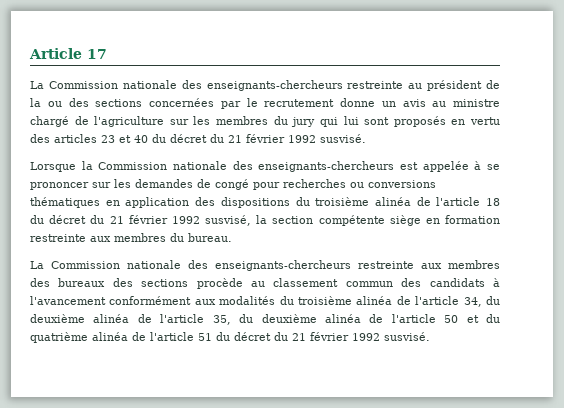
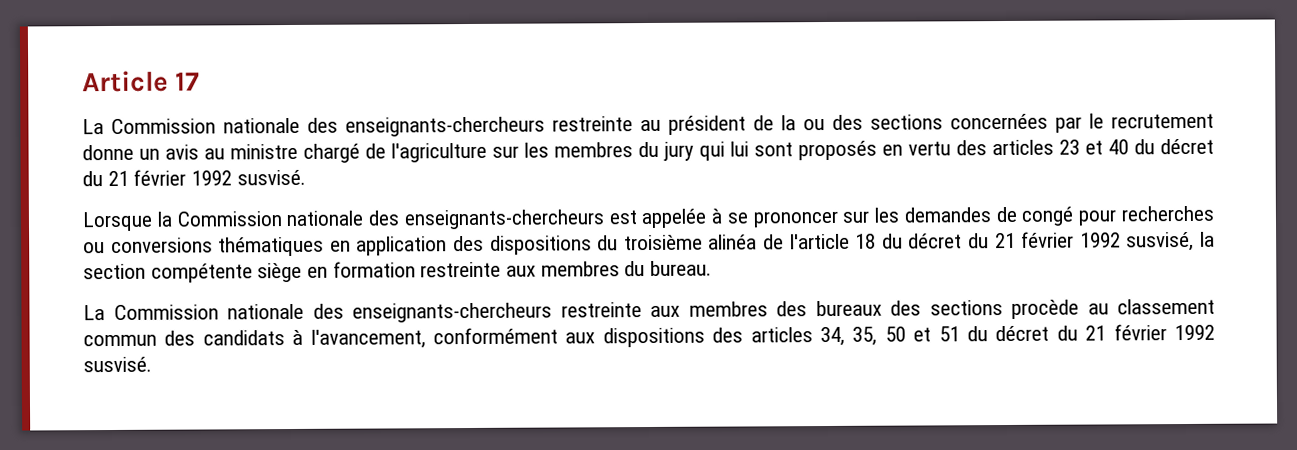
- La Commission nationale des enseignants-chercheurs restreinte aux membres des bureaux des sections procède au classement commun des candidats à l'avancement conformément aux modalités du troisième alinéa de l'article 34, du deuxième alinéa de l'article 35, du deuxième alinéa de l'article 50 et du quatrième alinéa de l'article 51 du décret du 21 février 1992 susvisé.
+ La Commission nationale des enseignants-chercheurs restreinte aux membres des bureaux des sections procède au classement commun des candidats à l'avancement, conformément aux dispositions des articles 34, 35, 50 et 51 du décret du 21 février 1992 susvisé.

